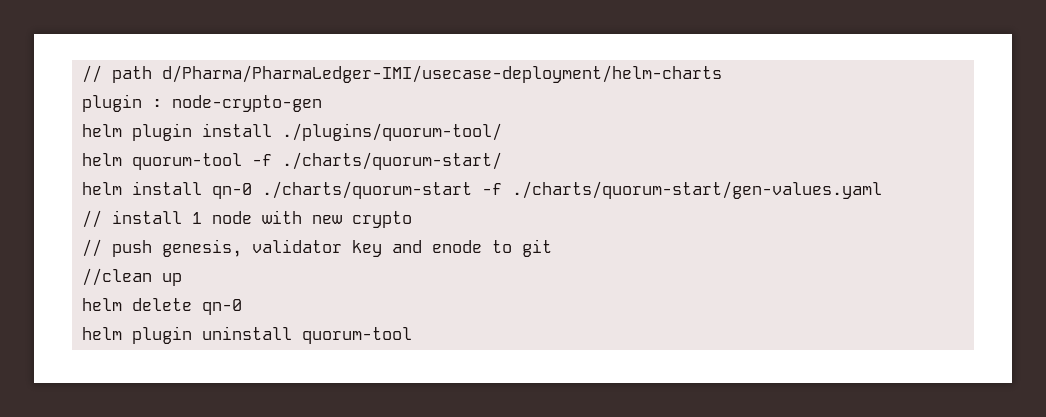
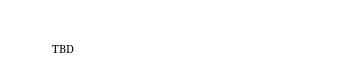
- // path d/Pharma/PharmaLedger-IMI/usecase-deployment/helm-charts
- plugin : node-crypto-gen
- helm plugin install ./plugins/quorum-tool/
- helm quorum-tool -f ./charts/quorum-start/
- helm install qn-0 ./charts/quorum-start -f ./charts/quorum-start/gen-values.yaml
- // install 1 node with new crypto
- // push genesis, validator key and enode to git
- //clean up
- helm delete qn-0
- helm plugin uninstall quorum-tool
+ TBD

